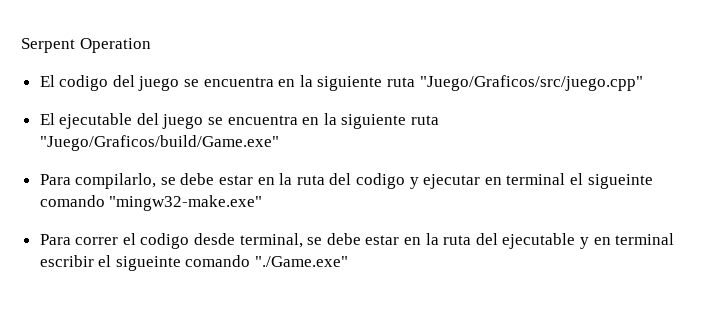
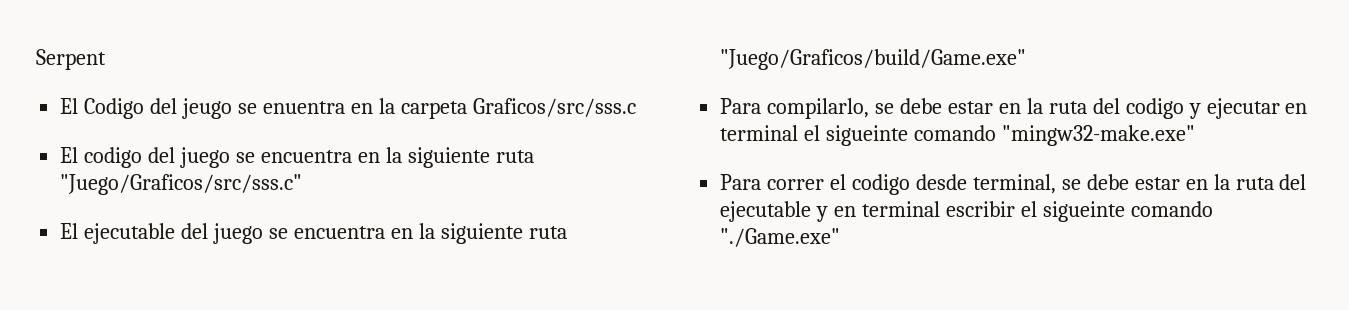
- Serpent Operation
+ Serpent
+ El Codigo del jeugo se enuentra en la carpeta Graficos/src/sss.c
- El codigo del juego se encuentra en la siguiente ruta "Juego/Graficos/src/juego.cpp"
+ El codigo del juego se encuentra en la siguiente ruta "Juego/Graficos/src/sss.c"

